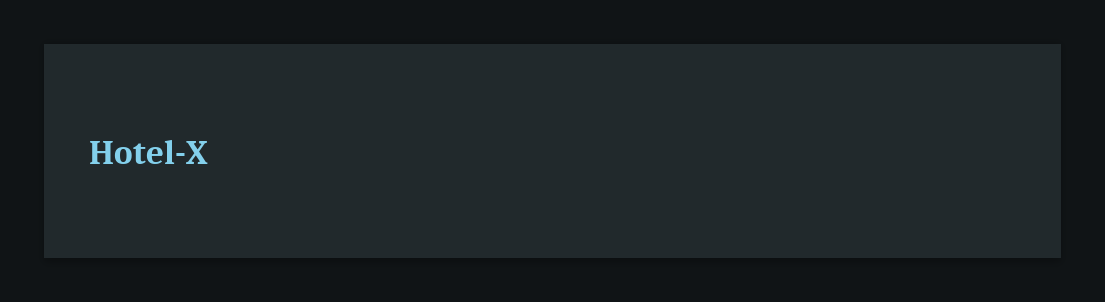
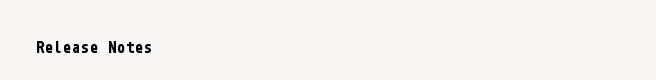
- Hotel-X
+ Release Notes

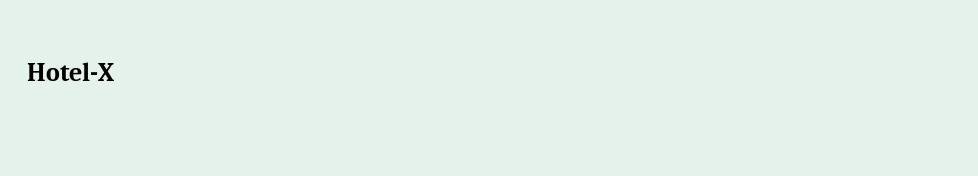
- Release Notes
+ Hotel-X

